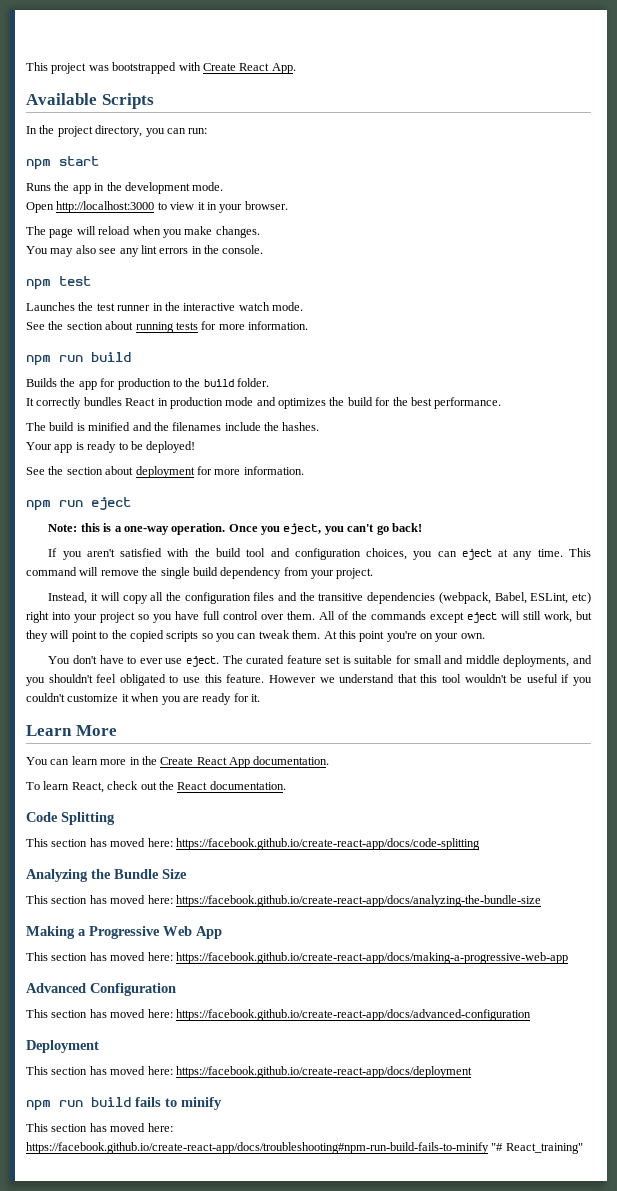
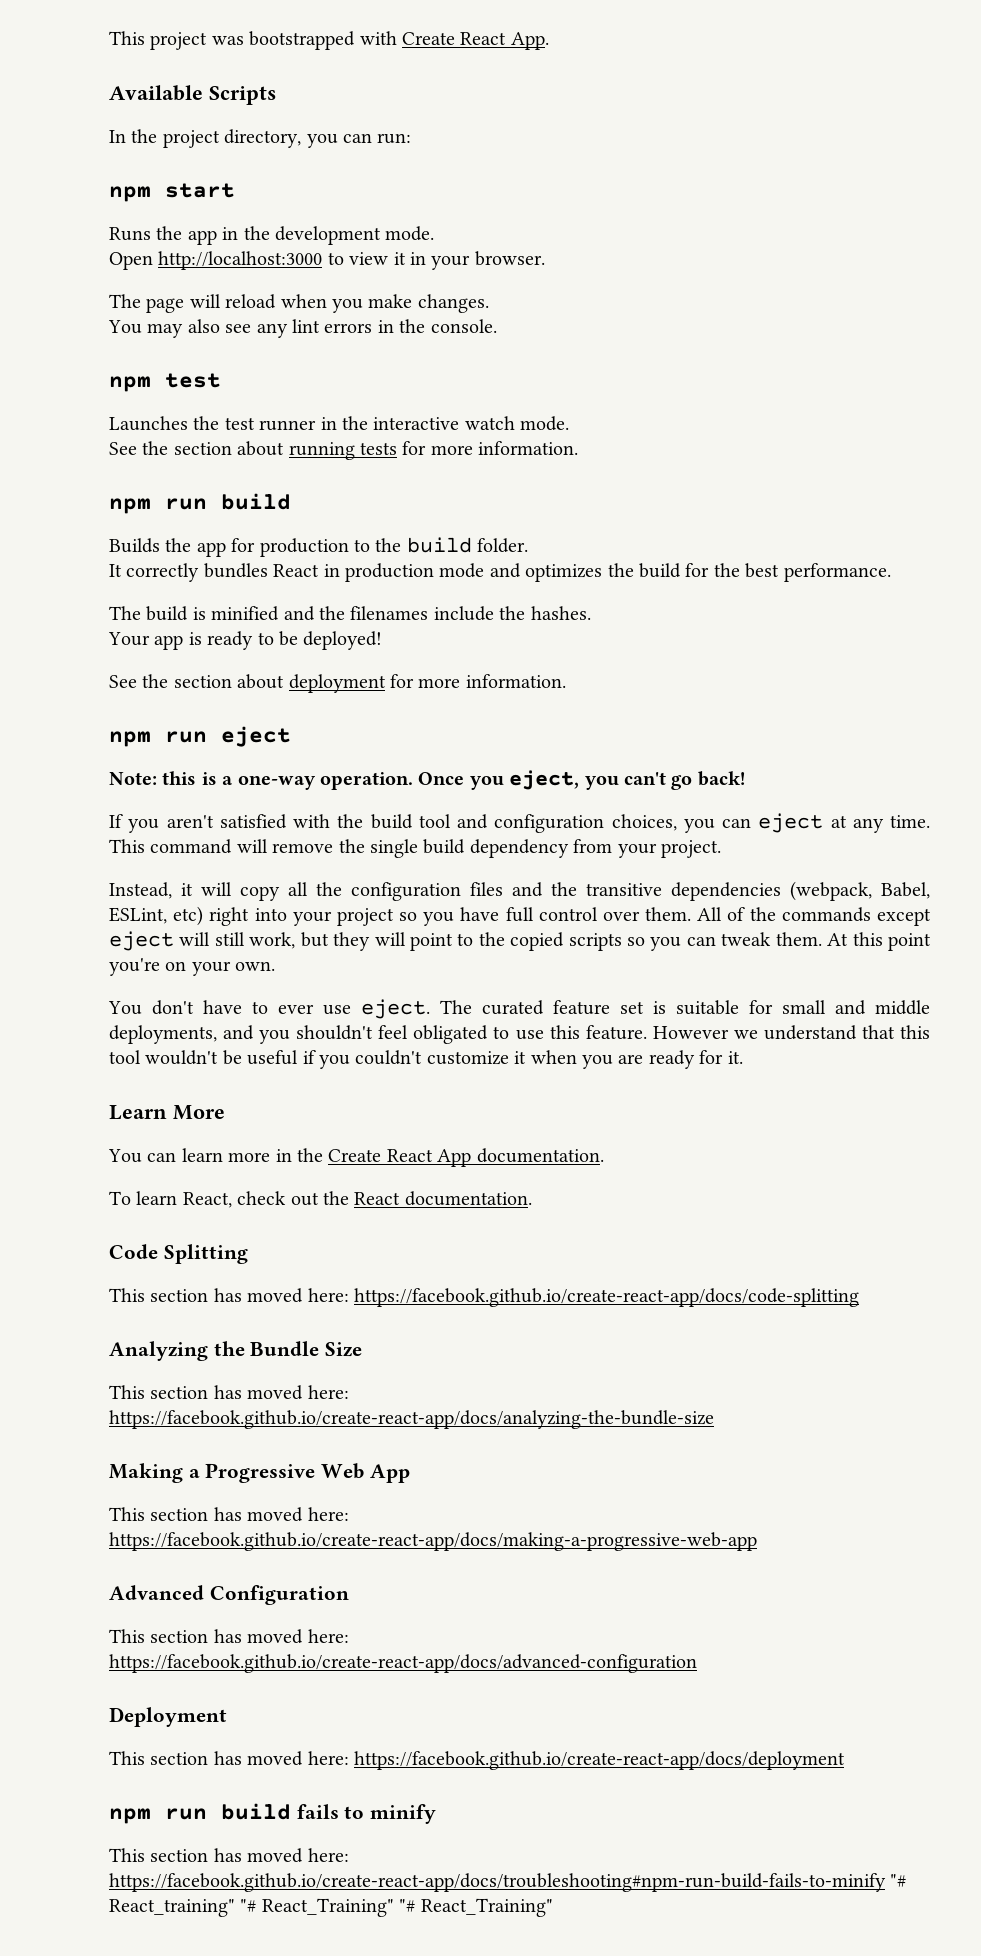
- This section has moved here: https://facebook.github.io/create-react-app/docs/troubleshooting#npm-run-build-fails-to-minify "# React_training"
+ This section has moved here: https://facebook.github.io/create-react-app/docs/troubleshooting#npm-run-build-fails-to-minify "# React_training" "# React_Training" "# React_Training"

